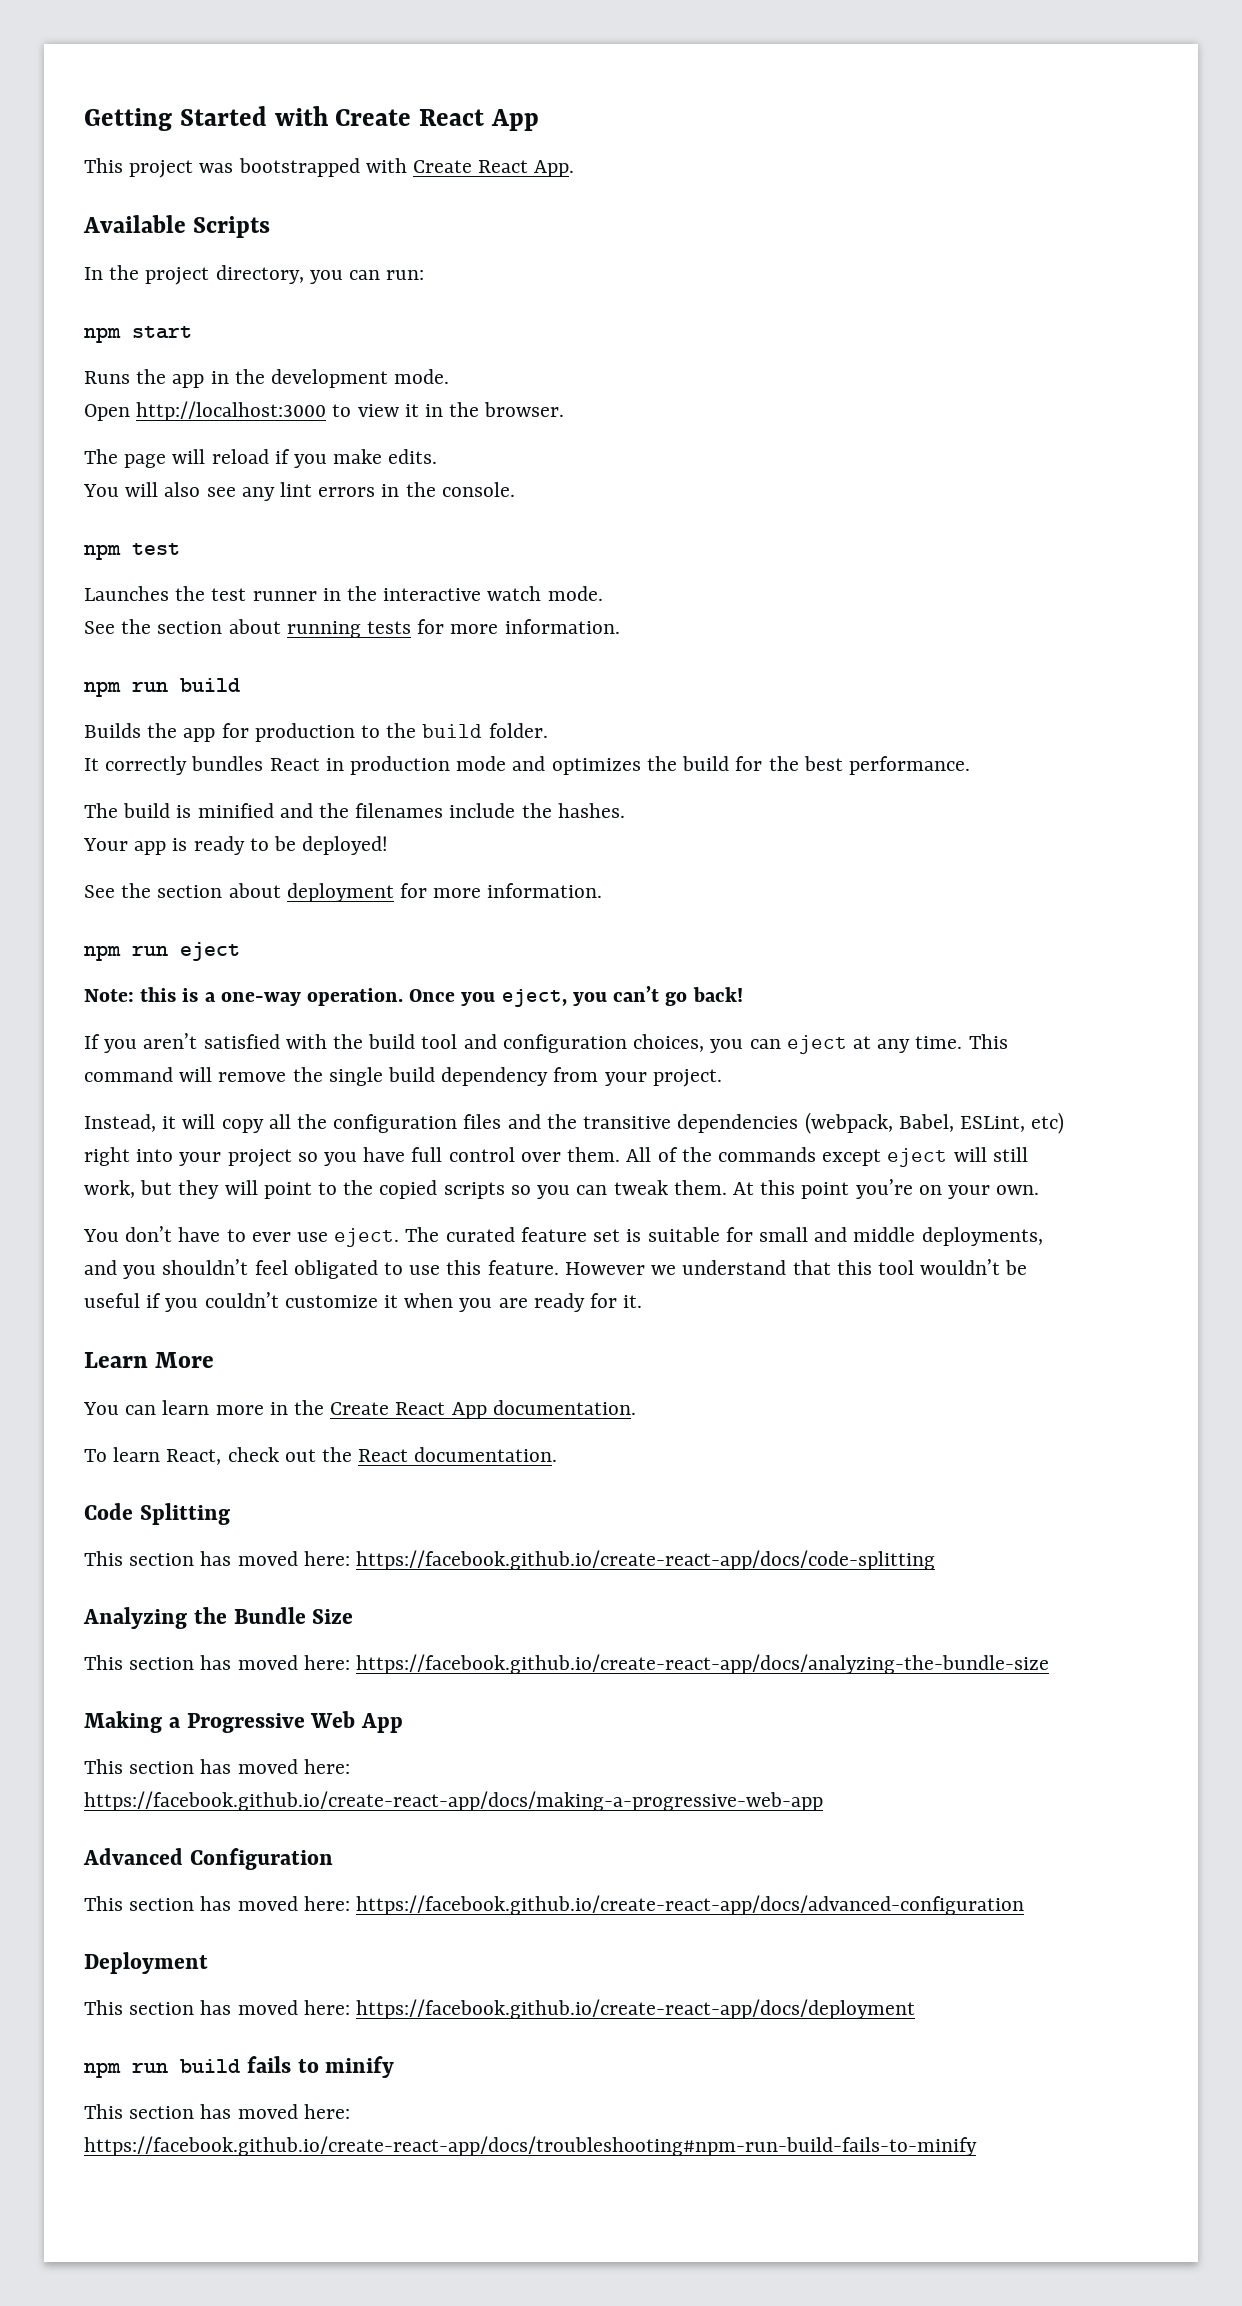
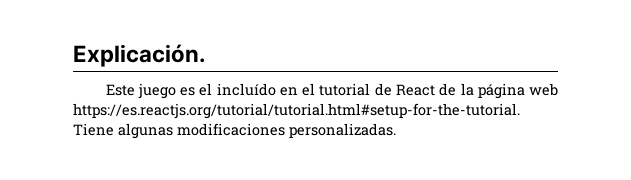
- Getting Started with Create React App
- This project was bootstrapped with Create React App.
- Available Scripts
- In the project directory, you can run:
- npm start
- Runs the app in the development mode.
- Open http://localhost:3000 to view it in the browser.
- The page will reload if you make edits.
- You will also see any lint errors in the console.
- npm test
- Launches the test runner in the interactive watch mode.
- See the section about running tests for more information.
- npm run build
- Builds the app for production to the build folder.
- It correctly bundles React in production mode and optimizes the build for the best performance.
- The build is minified and the filenames include the hashes.
- Your app is ready to be deployed!
- See the section about deployment for more information.
- npm run eject
- Note: this is a one-way operation. Once you eject, you can’t go back!
- If you aren’t satisfied with the build tool and configuration choices, you can eject at any time. This command will remove the single build dependency from your project.
- Instead, it will copy all the configuration files and the transitive dependencies (webpack, Babel, ESLint, etc) right into your project so you have full control over them. All of the commands except eject will still work, but they will point to the copied scripts so you can tweak them. At this point you’re on your own.
- You don’t have to ever use eject. The curated feature set is suitable for small and middle deployments, and you shouldn’t feel obligated to use this feature. However we understand that this tool wouldn’t be useful if you couldn’t customize it when you are ready for it.
- Learn More
- You can learn more in the Create React App documentation.
- To learn React, check out the React documentation.
- Code Splitting
- This section has moved here: https://facebook.github.io/create-react-app/docs/code-splitting
- Analyzing the Bundle Size
- This section has moved here: https://facebook.github.io/create-react-app/docs/analyzing-the-bundle-size
- Making a Progressive Web App
- This section has moved here: https://facebook.github.io/create-react-app/docs/making-a-progressive-web-app
- Advanced Configuration
- This section has moved here: https://facebook.github.io/create-react-app/docs/advanced-configuration
- Deployment
- This section has moved here: https://facebook.github.io/create-react-app/docs/deployment
- npm run build fails to minify
- This section has moved here: https://facebook.github.io/create-react-app/docs/troubleshooting#npm-run-build-fails-to-minify
+ Explicación.
+ Este juego es el incluído en el tutorial de React de la página web https://es.reactjs.org/tutorial/tutorial.html#setup-for-the-tutorial. Tiene algunas modificaciones personalizadas.

